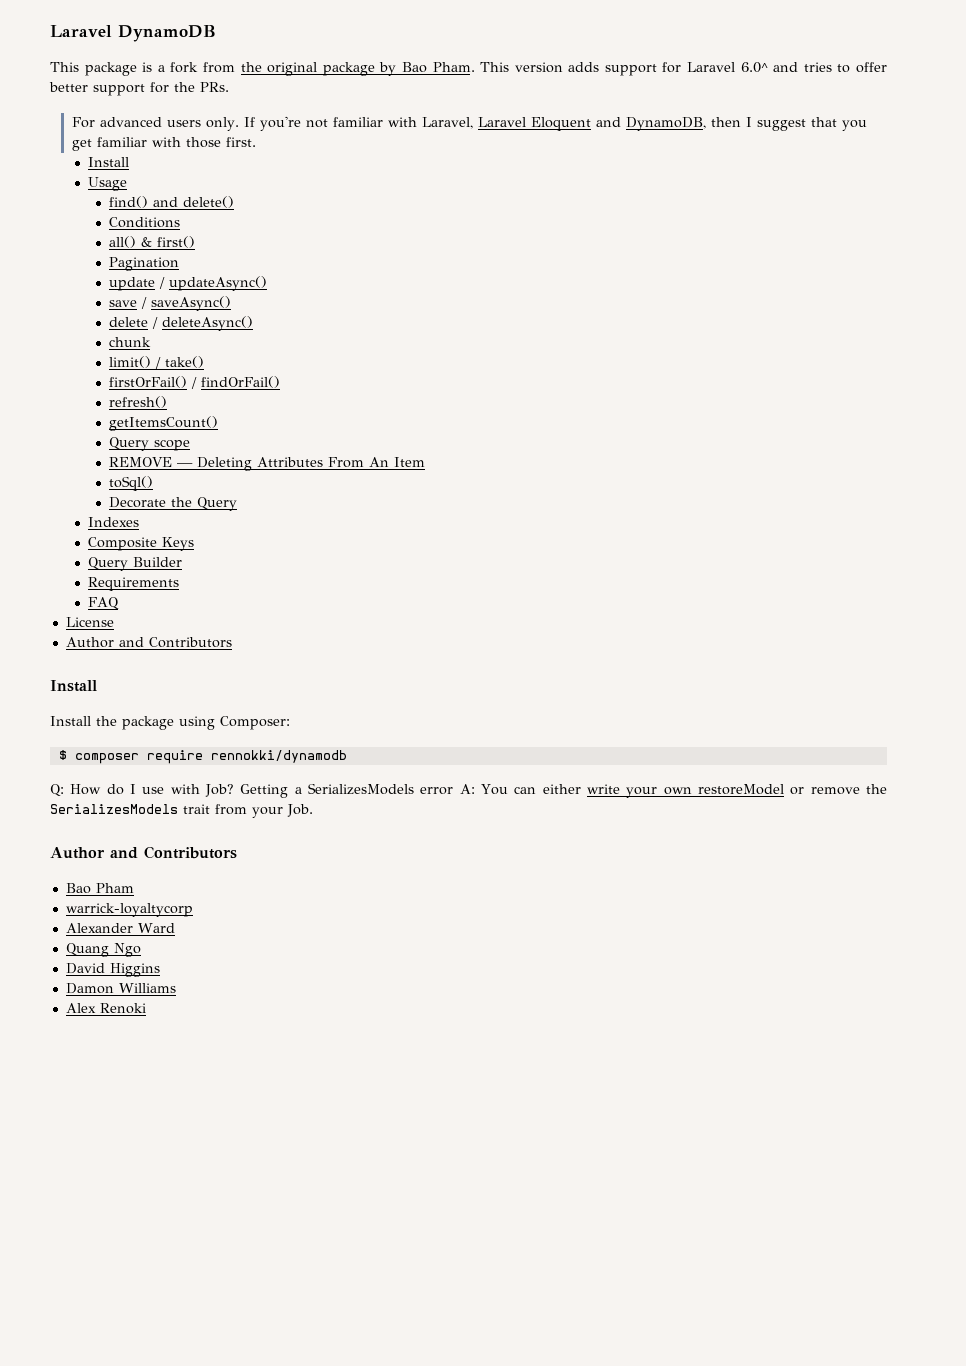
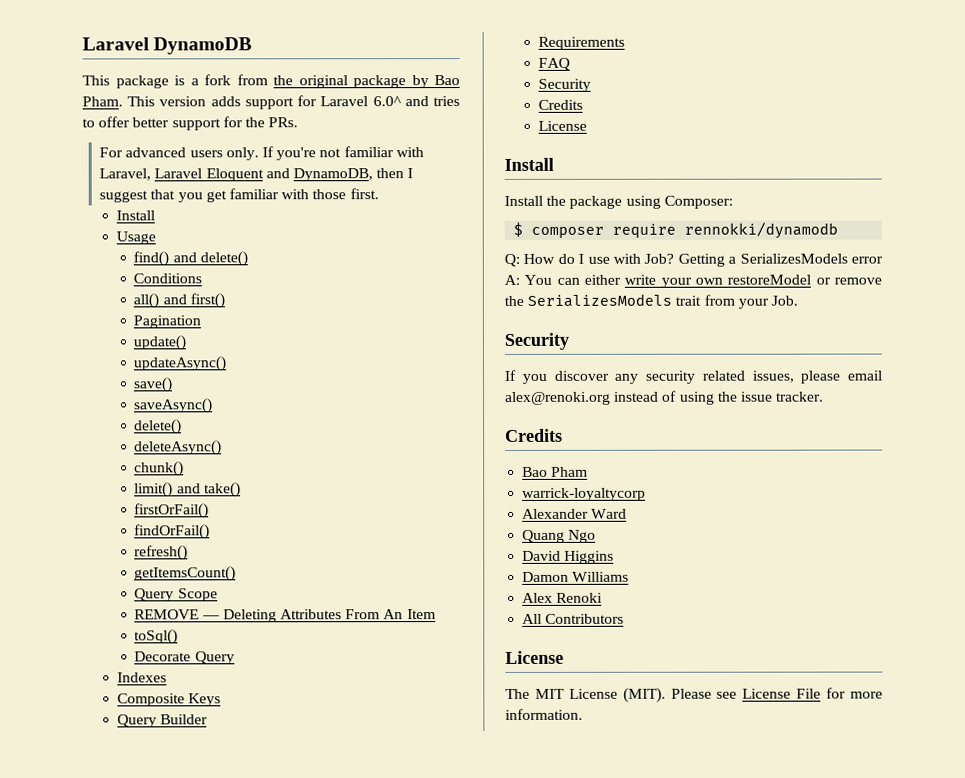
- all() & first()
+ all() and first()
- update / updateAsync()
+ update()
+ updateAsync()
- save / saveAsync()
- delete / deleteAsync()
+ save()
+ saveAsync()
+ delete()
+ deleteAsync()
- chunk
+ chunk()
- limit() / take()
+ limit() and take()
- firstOrFail() / findOrFail()
+ firstOrFail()
+ findOrFail()
- Query scope
+ Query Scope
- Decorate the Query
+ Decorate Query
  FAQ
+ Security
+ Credits
  License
- Author and Contributors
  Getting a SerializesModels error A: You can either write your own restoreModel or remove the SerializesModels trait from your Job.
- Author and Contributors
+ Security
+ If you discover any security related issues, please email alex@renoki.org instead of using the issue tracker.
+ Credits
+ All Contributors
+ License
+ The MIT License (MIT). Please see License File for more information.

